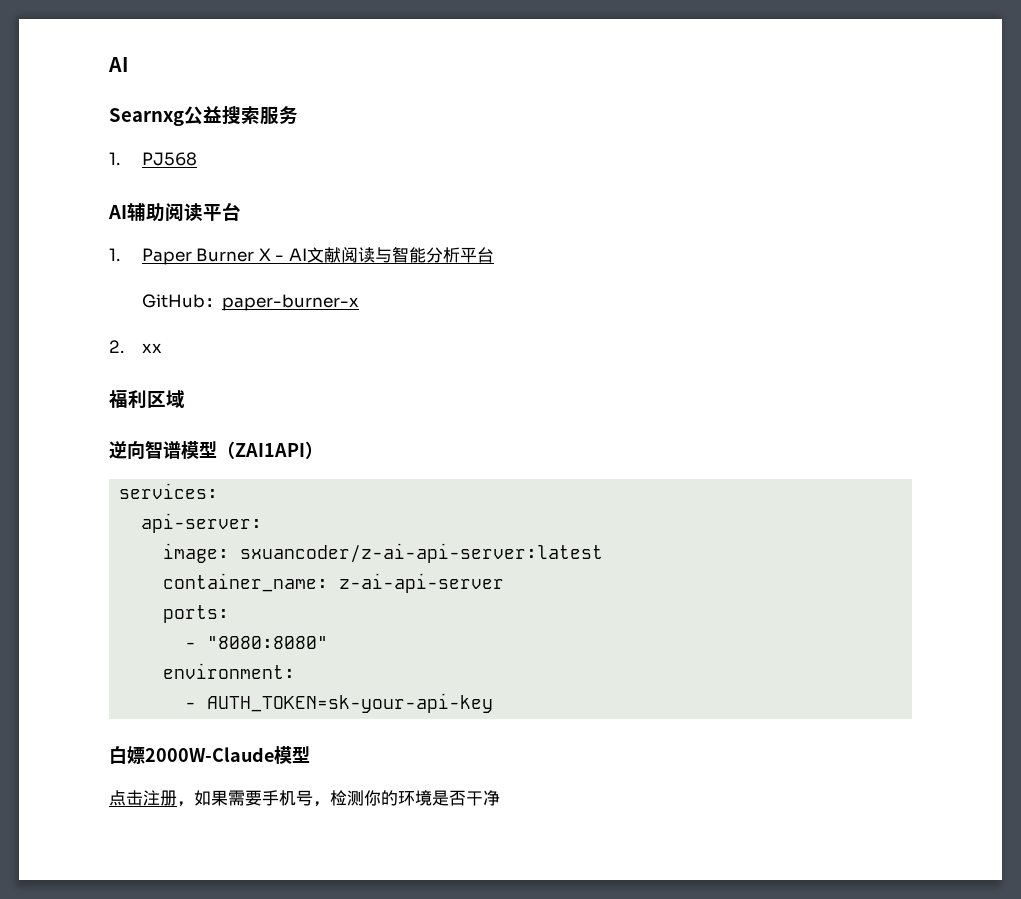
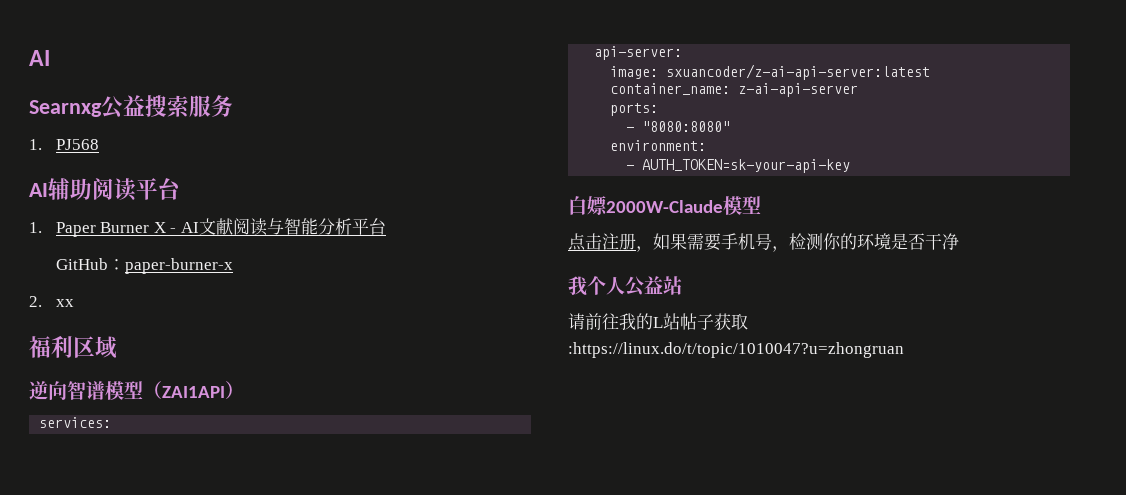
+ 我个人公益站
+ 请前往我的L站帖子获取:https://linux.do/t/topic/1010047?u=zhongruan

